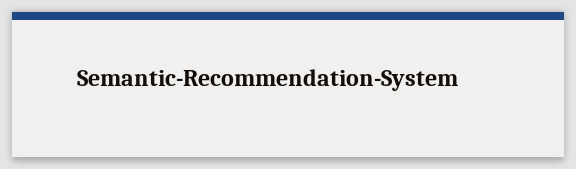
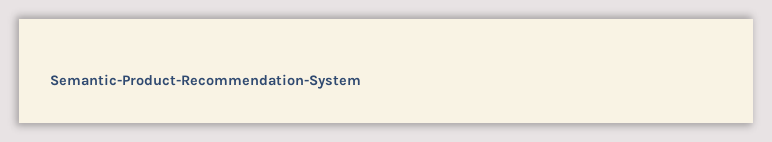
- Semantic-Recommendation-System
+ Semantic-Product-Recommendation-System

